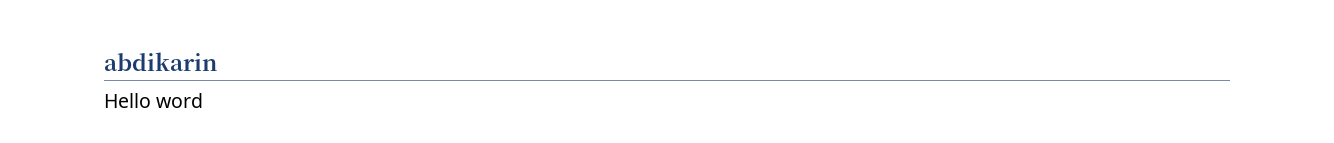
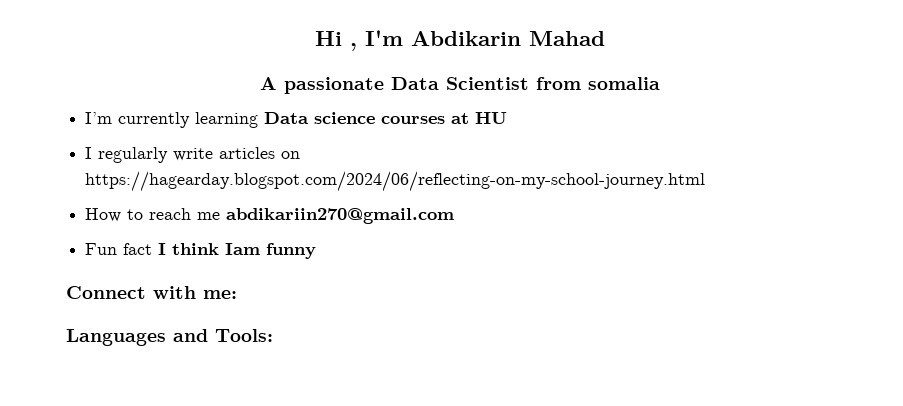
- abdikarin
- Hello word
+ Hi , I'm Abdikarin Mahad
+ A passionate Data Scientist from somalia
+ I’m currently learning Data science courses at HU
+ I regularly write articles on https://hagearday.blogspot.com/2024/06/reflecting-on-my-school-journey.html
+ How to reach me abdikariin270@gmail.com
+ Fun fact I think Iam funny
+ Connect with me:
+ Languages and Tools:

